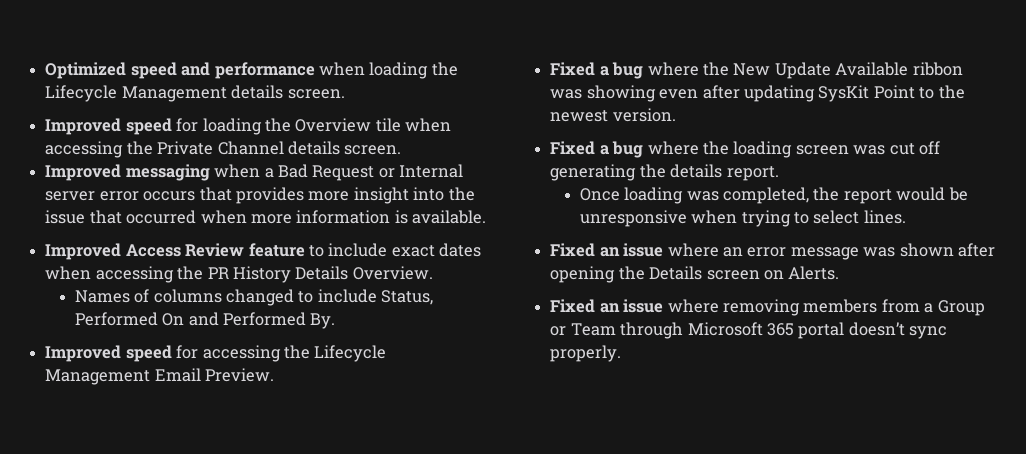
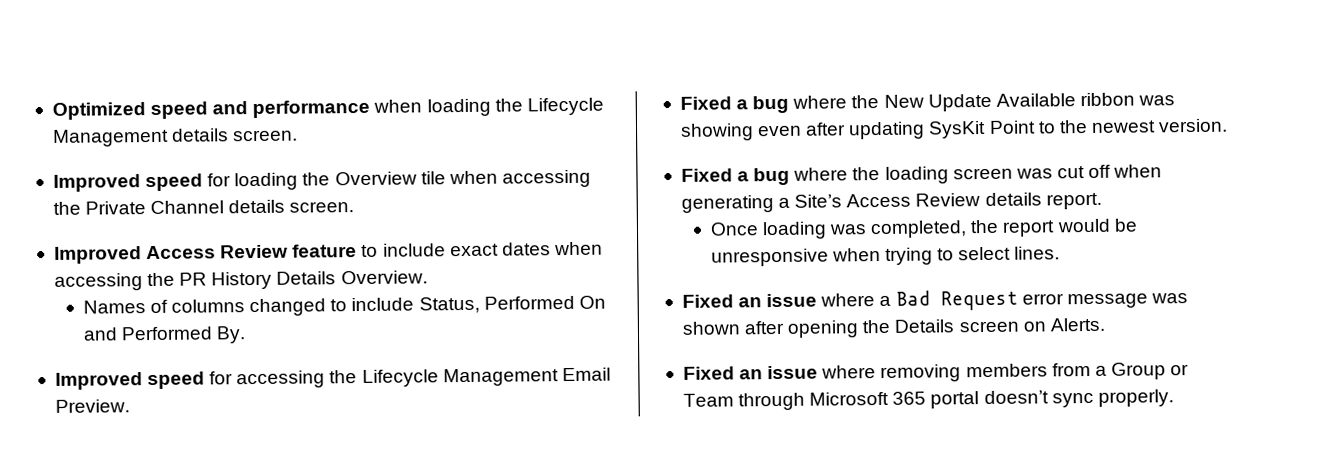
- Improved messaging when a Bad Request or Internal server error occurs that provides more insight into the issue that occurred when more information is available.
- Fixed a bug where the loading screen was cut off generating the details report.
+ Fixed a bug where the loading screen was cut off when generating a Site’s Access Review details report.
- Fixed an issue where an error message was shown after opening the Details screen on Alerts.
+ Fixed an issue where a Bad Request error message was shown after opening the Details screen on Alerts.

